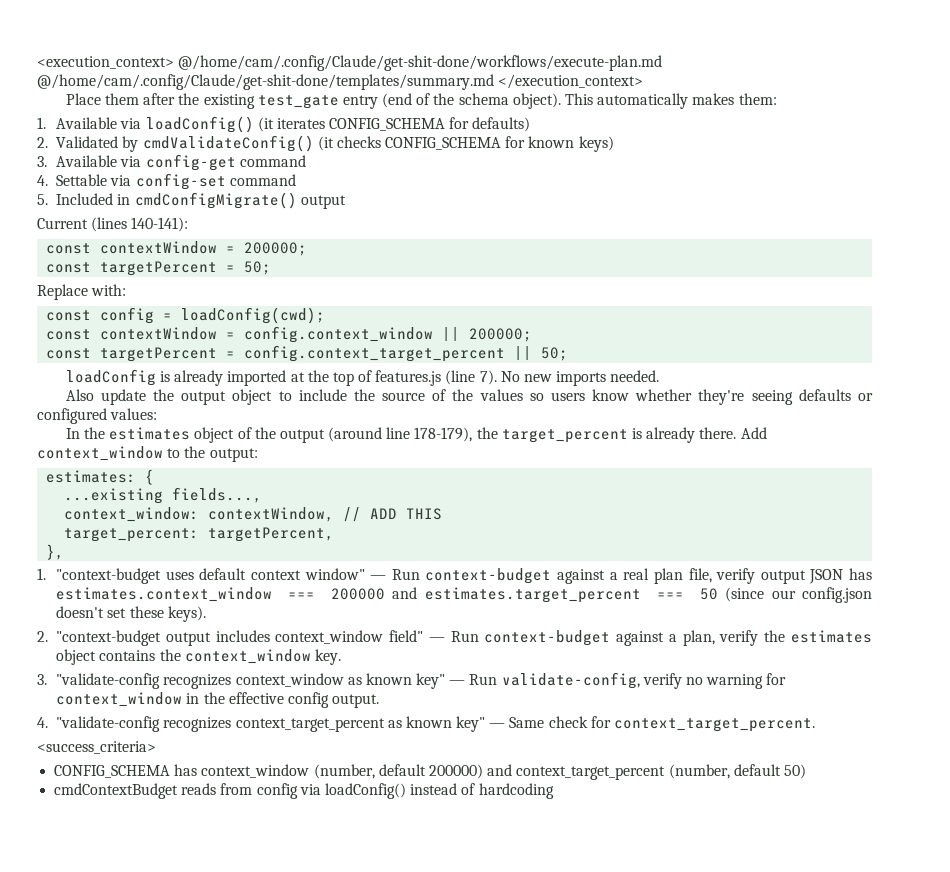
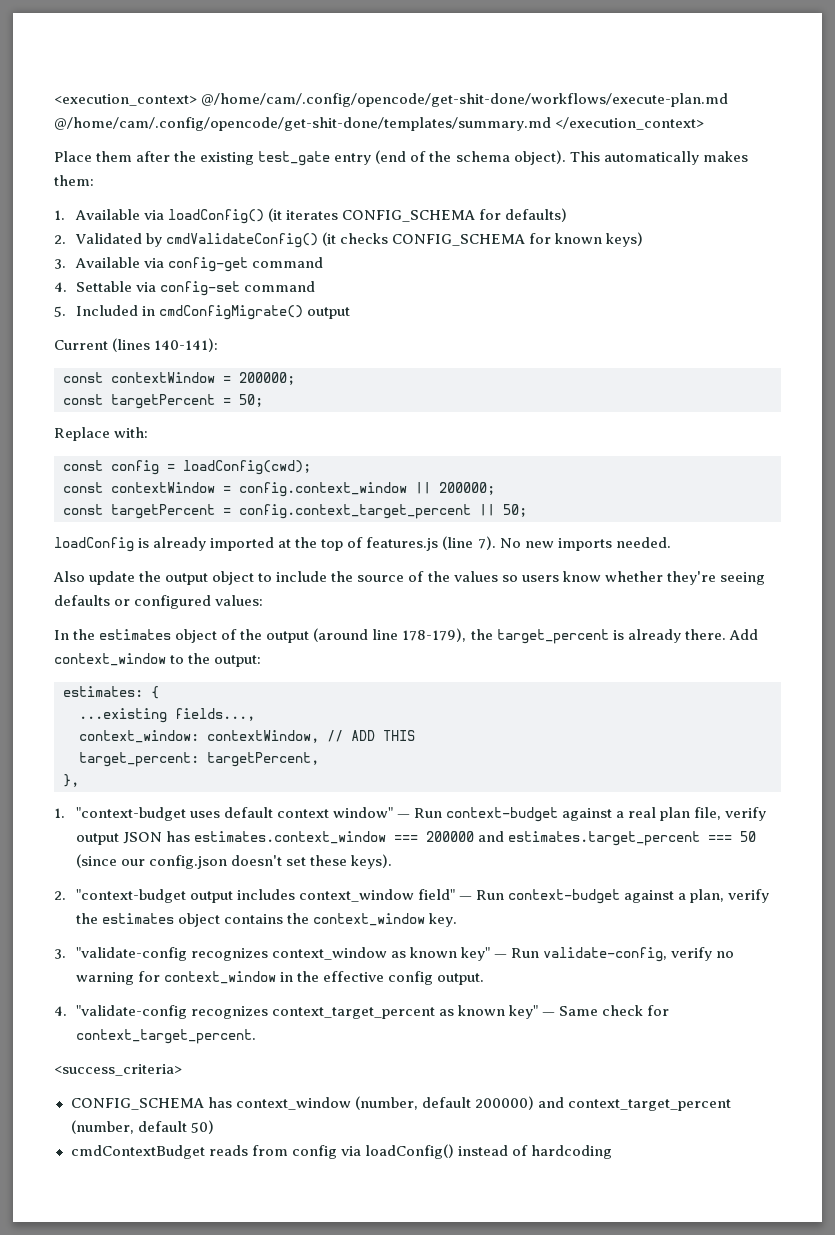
- <execution_context> @/home/cam/.config/Claude/get-shit-done/workflows/execute-plan.md @/home/cam/.config/Claude/get-shit-done/templates/summary.md </execution_context>
+ <execution_context> @/home/cam/.config/opencode/get-shit-done/workflows/execute-plan.md @/home/cam/.config/opencode/get-shit-done/templates/summary.md </execution_context>

